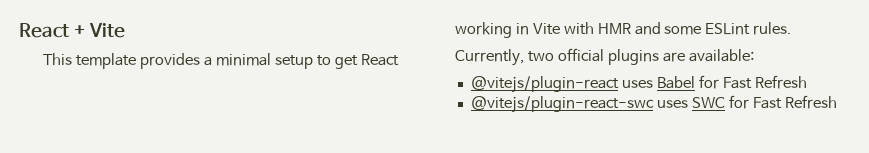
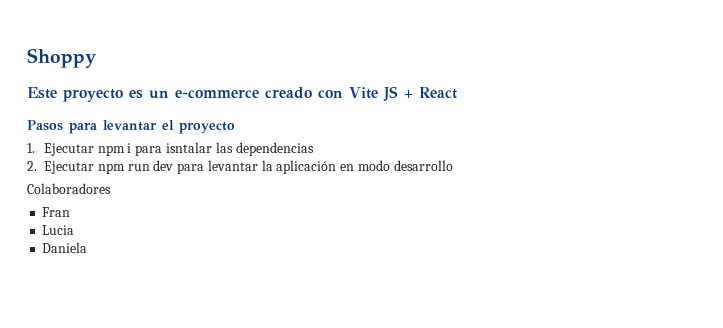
- React + Vite
- This template provides a minimal setup to get React working in Vite with HMR and some ESLint rules.
- Currently, two official plugins are available:
- @vitejs/plugin-react uses Babel for Fast Refresh
- @vitejs/plugin-react-swc uses SWC for Fast Refresh
+ Shoppy
+ Este proyecto es un e-commerce creado con Vite JS + React
+ Pasos para levantar el proyecto
+ 1. Ejecutar npm i para isntalar las dependencias
+ 2. Ejecutar npm run dev para levantar la aplicación en modo desarrollo
+ Colaboradores
+ Fran
+ Lucia
+ Daniela

